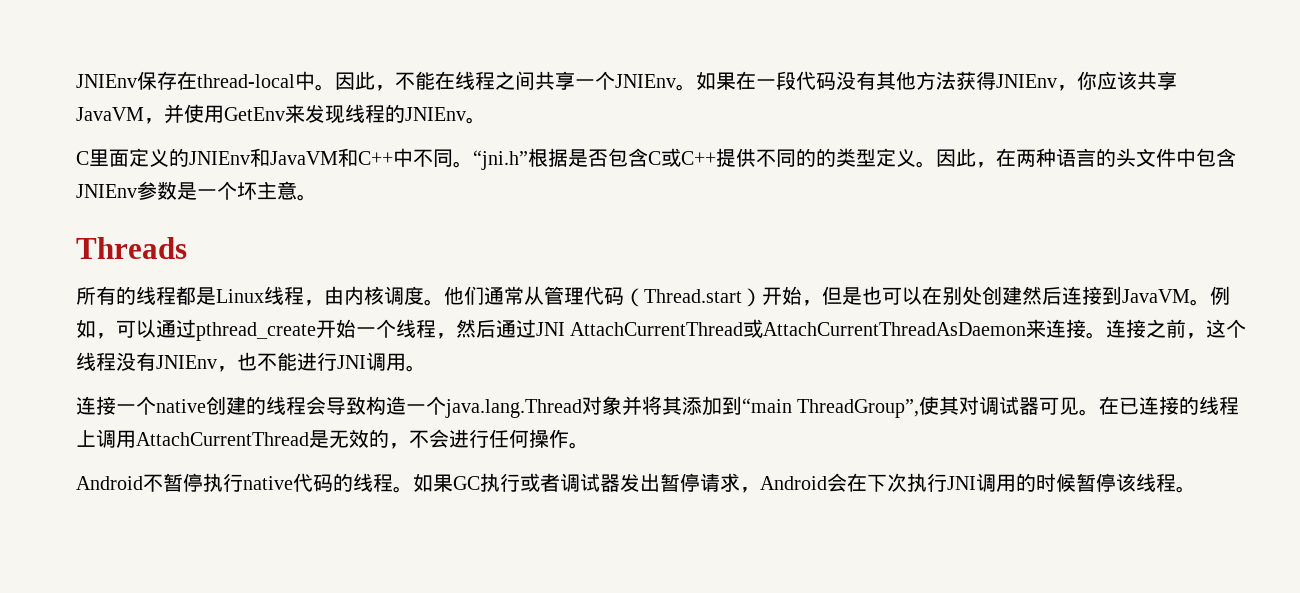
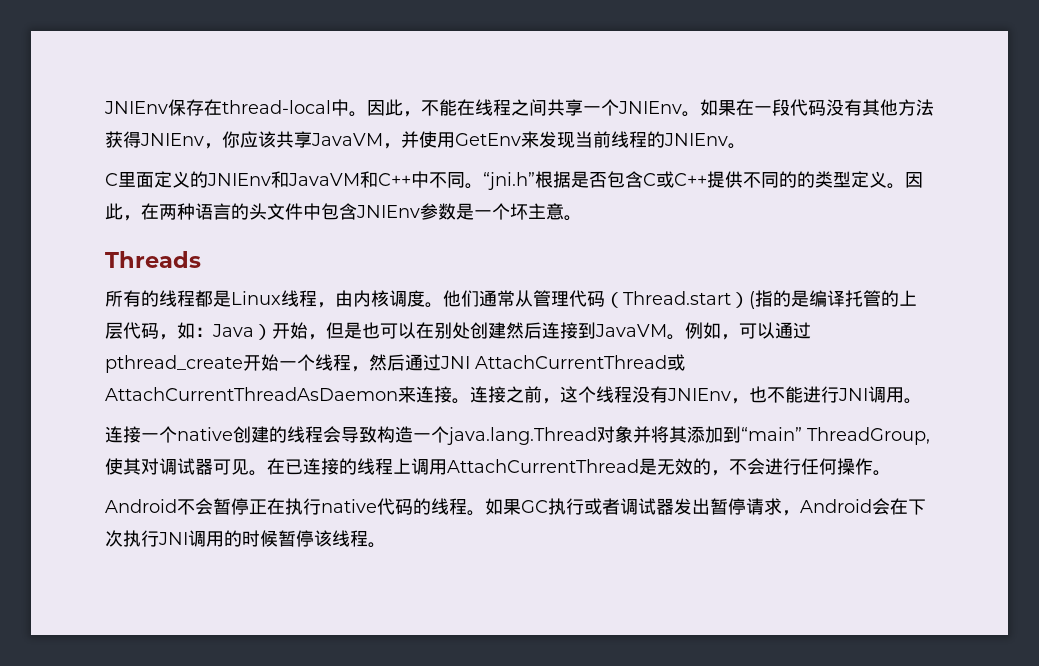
- 如果在一段代码没有其他方法获得JNIEnv，你应该共享JavaVM，并使用GetEnv来发现线程的JNIEnv。
+ 如果在一段代码没有其他方法获得JNIEnv，你应该共享JavaVM，并使用GetEnv来发现当前线程的JNIEnv。
- 他们通常从管理代码（Thread.start）开始，但是也可以在别处创建然后连接到JavaVM。
+ 他们通常从管理代码（Thread.start）(指的是编译托管的上层代码，如：Java）开始，但是也可以在别处创建然后连接到JavaVM。
- 连接一个native创建的线程会导致构造一个java.lang.Thread对象并将其添加到“main ThreadGroup”,使其对调试器可见。
+ 连接一个native创建的线程会导致构造一个java.lang.Thread对象并将其添加到“main” ThreadGroup,使其对调试器可见。
- Android不暂停执行native代码的线程。
+ Android不会暂停正在执行native代码的线程。

